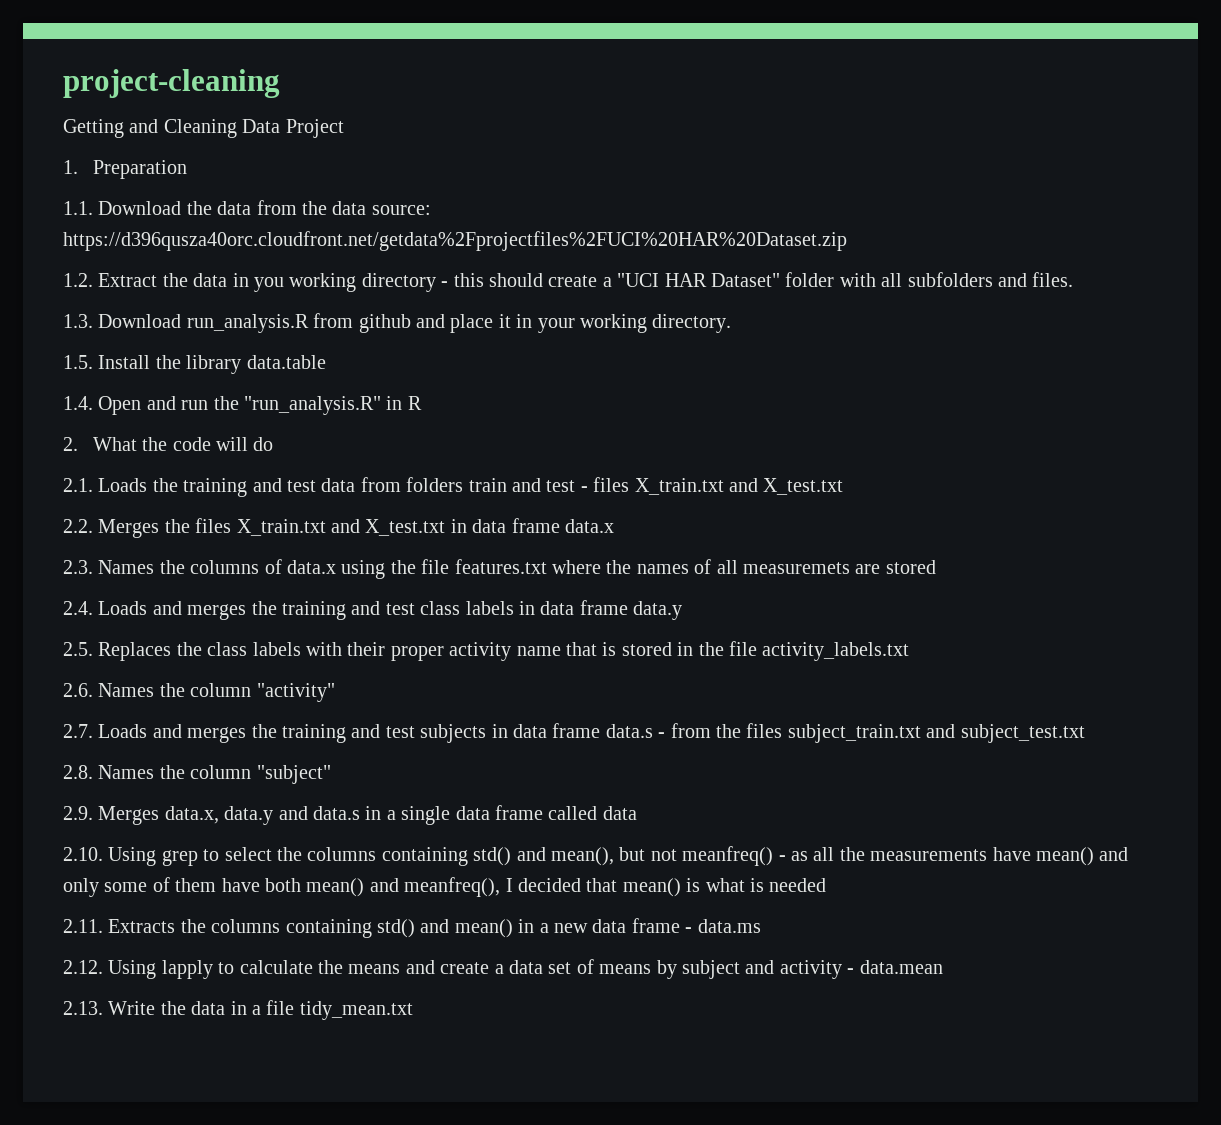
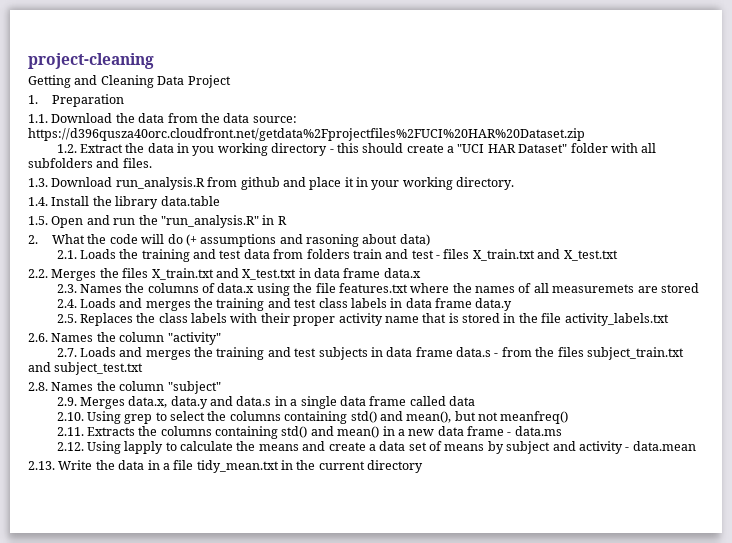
- 1.5. Install the library data.table
+ 1.4. Install the library data.table
- 1.4. Open and run the "run_analysis.R" in R
+ 1.5. Open and run the "run_analysis.R" in R
- 2. What the code will do
+ 2. What the code will do (+ assumptions and rasoning about data)
- 2.10. Using grep to select the columns containing std() and mean(), but not meanfreq() - as all the measurements have mean() and only some of them have both mean() and meanfreq(), I decided that mean() is what is needed
+ 2.10. Using grep to select the columns containing std() and mean(), but not meanfreq()
- 2.13. Write the data in a file tidy_mean.txt
+ 2.13. Write the data in a file tidy_mean.txt in the current directory

